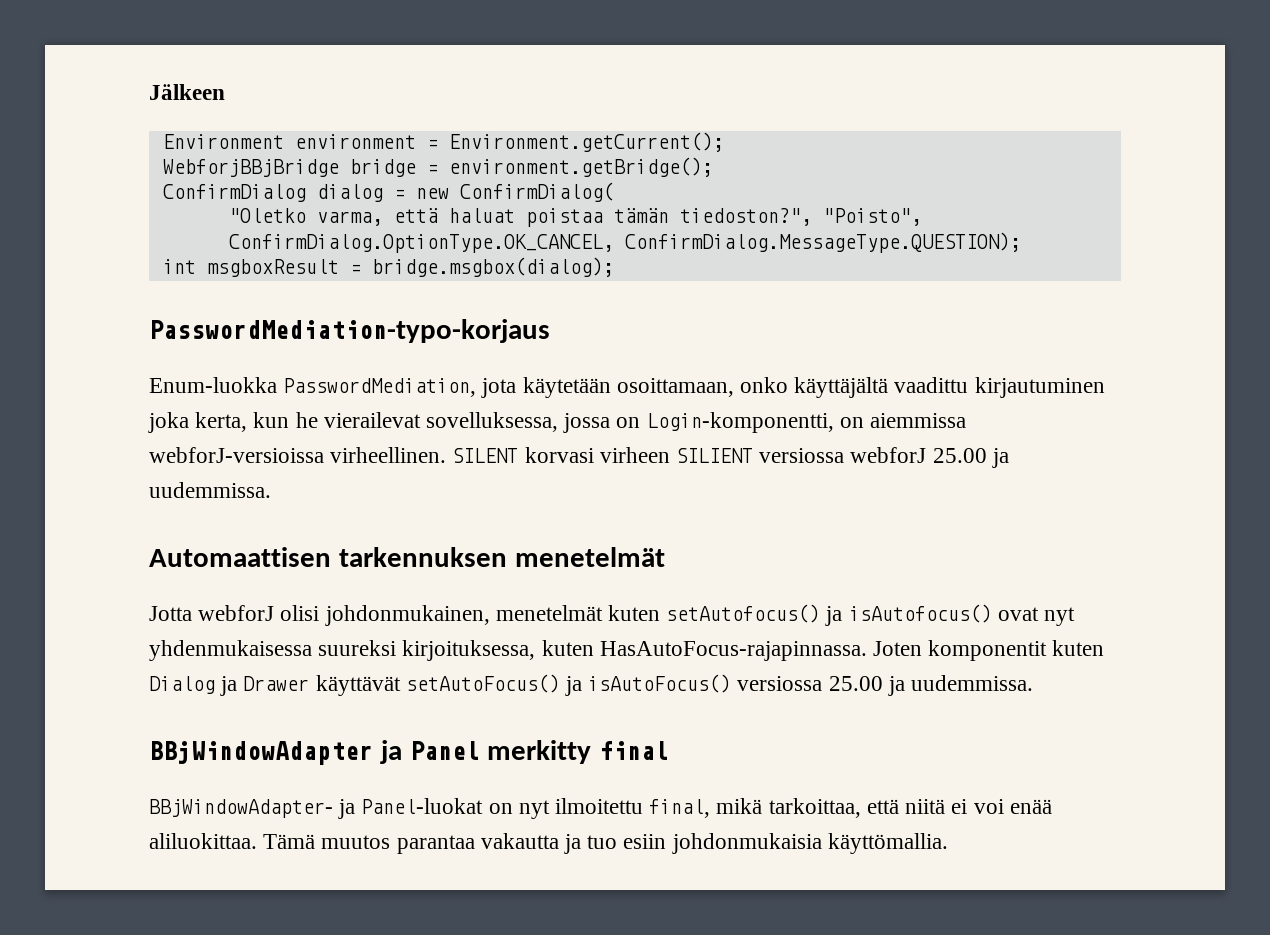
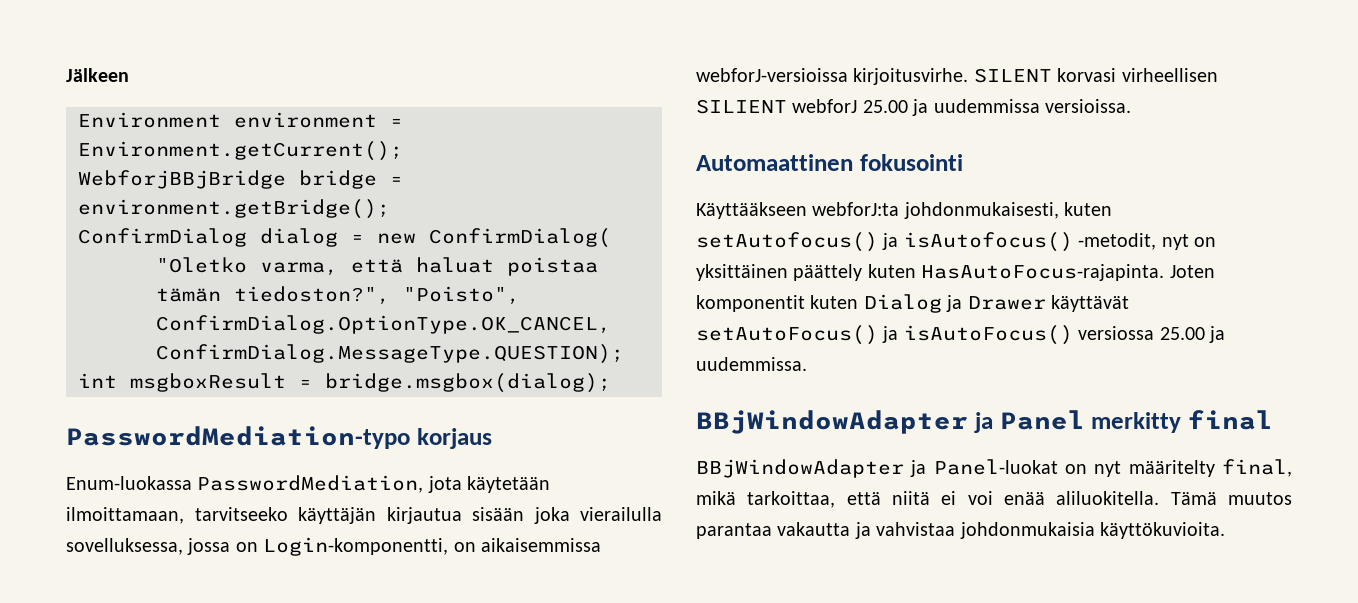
- PasswordMediation-typo-korjaus
- Enum-luokka PasswordMediation, jota käytetään osoittamaan, onko käyttäjältä vaadittu kirjautuminen joka kerta, kun he vierailevat sovelluksessa, jossa on Login-komponentti, on aiemmissa webforJ-versioissa virheellinen. SILENT korvasi virheen SILIENT versiossa webforJ 25.00 ja uudemmissa.
- Automaattisen tarkennuksen menetelmät
- Jotta webforJ olisi johdonmukainen, menetelmät kuten setAutofocus() ja isAutofocus() ovat nyt yhdenmukaisessa suureksi kirjoituksessa, kuten HasAutoFocus-rajapinnassa.
+ PasswordMediation-typo korjaus
+ Enum-luokassa PasswordMediation, jota käytetään ilmoittamaan, tarvitseeko käyttäjän kirjautua sisään joka vierailulla sovelluksessa, jossa on Login-komponentti, on aikaisemmissa webforJ-versioissa kirjoitusvirhe. SILENT korvasi virheellisen SILIENT webforJ 25.00 ja uudemmissa versioissa.
+ Automaattinen fokusointi
+ Käyttääkseen webforJ:ta johdonmukaisesti, kuten setAutofocus() ja isAutofocus() -metodit, nyt on yksittäinen päättely kuten HasAutoFocus-rajapinta.
- BBjWindowAdapter- ja Panel-luokat on nyt ilmoitettu final, mikä tarkoittaa, että niitä ei voi enää aliluokittaa.
+ BBjWindowAdapter ja Panel-luokat on nyt määritelty final, mikä tarkoittaa, että niitä ei voi enää aliluokitella.
- Tämä muutos parantaa vakautta ja tuo esiin johdonmukaisia käyttömallia.
+ Tämä muutos parantaa vakautta ja vahvistaa johdonmukaisia käyttökuvioita.

